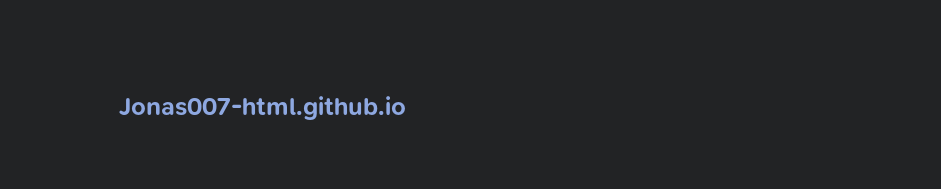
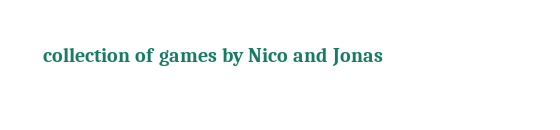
- Jonas007-html.github.io
+ collection of games by Nico and Jonas

